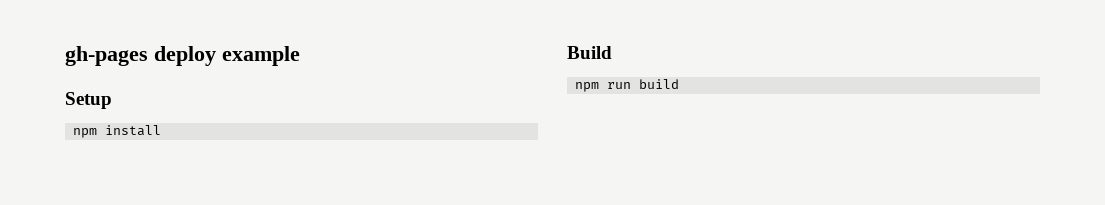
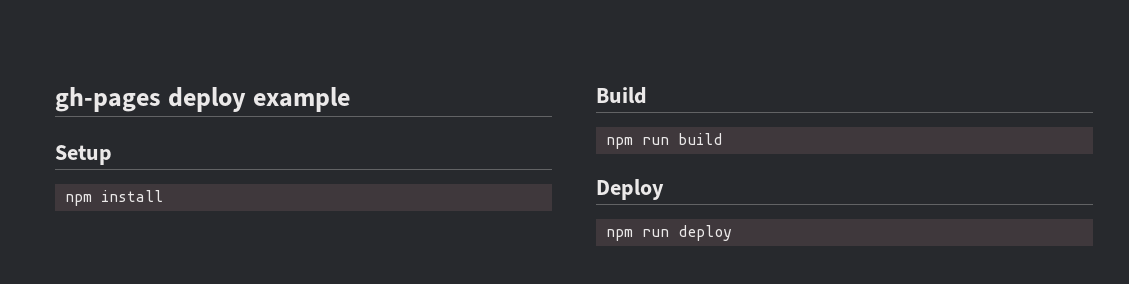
+ Deploy
+ npm run deploy

